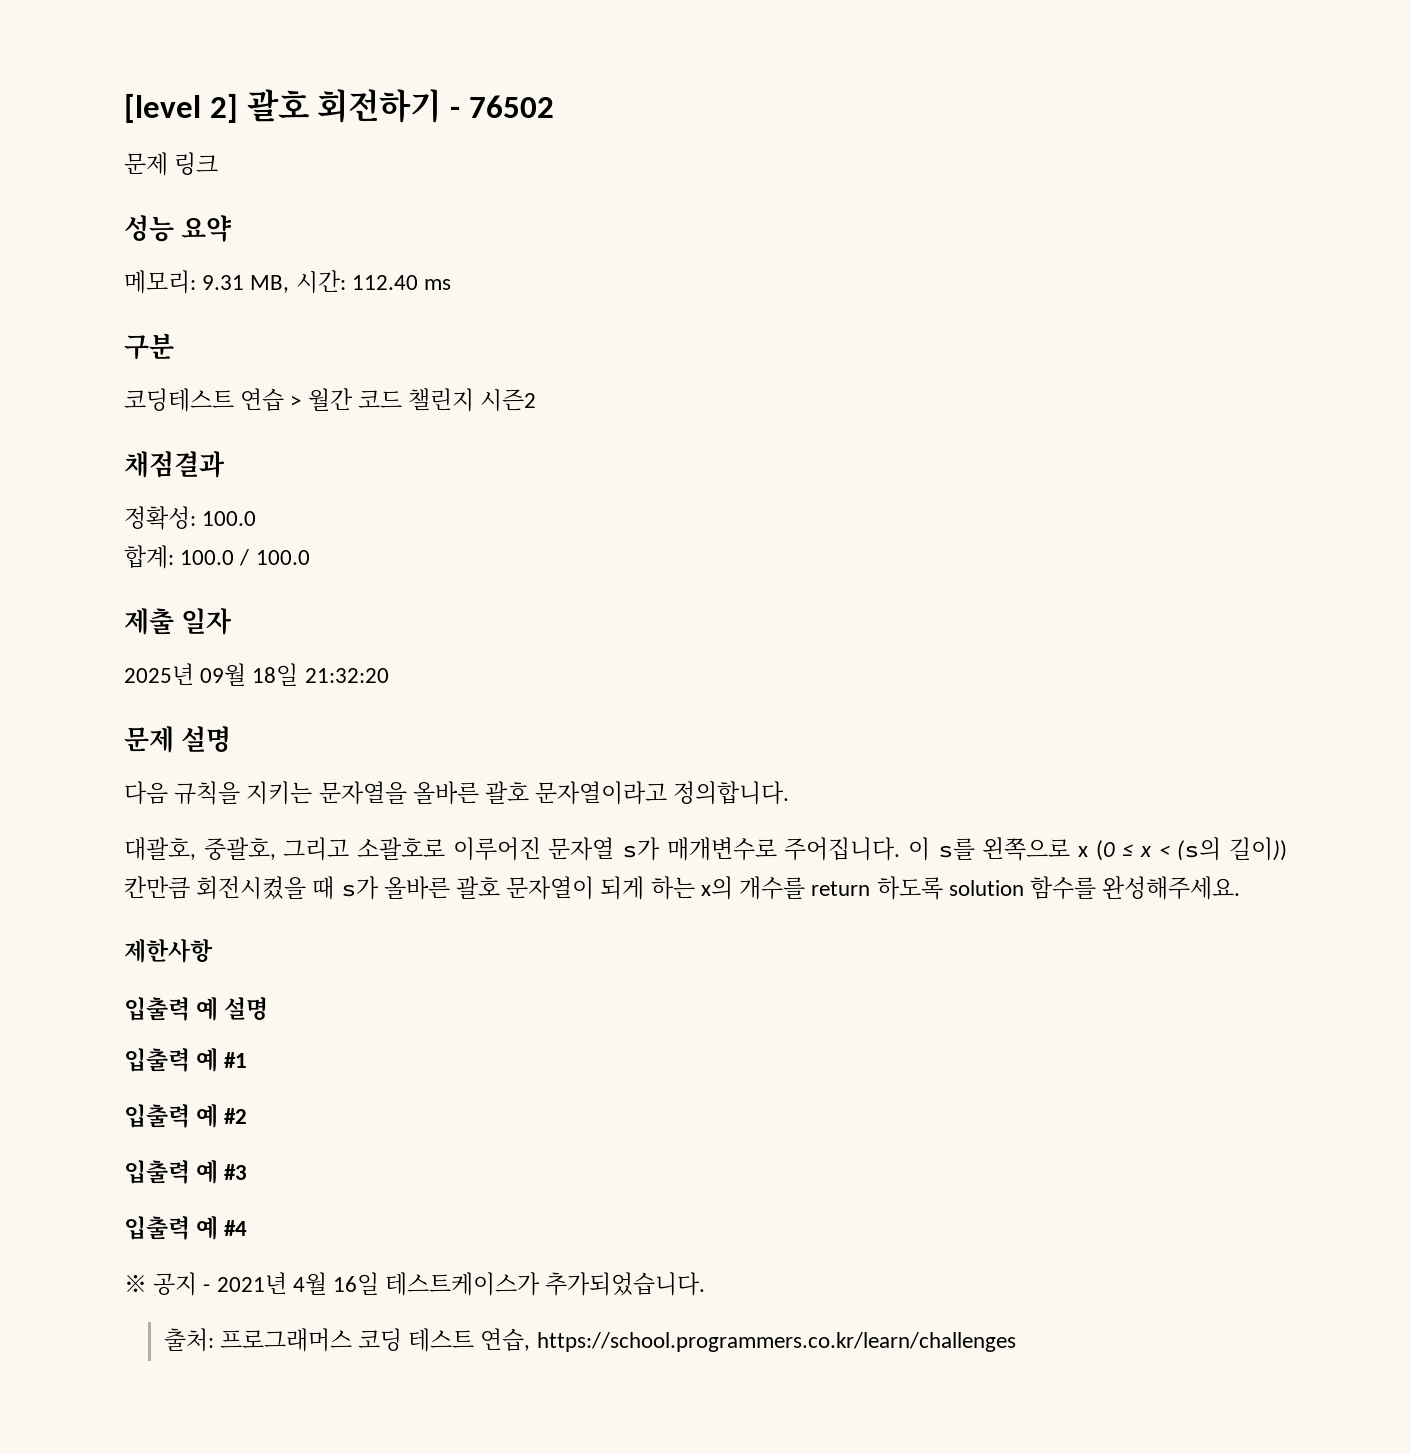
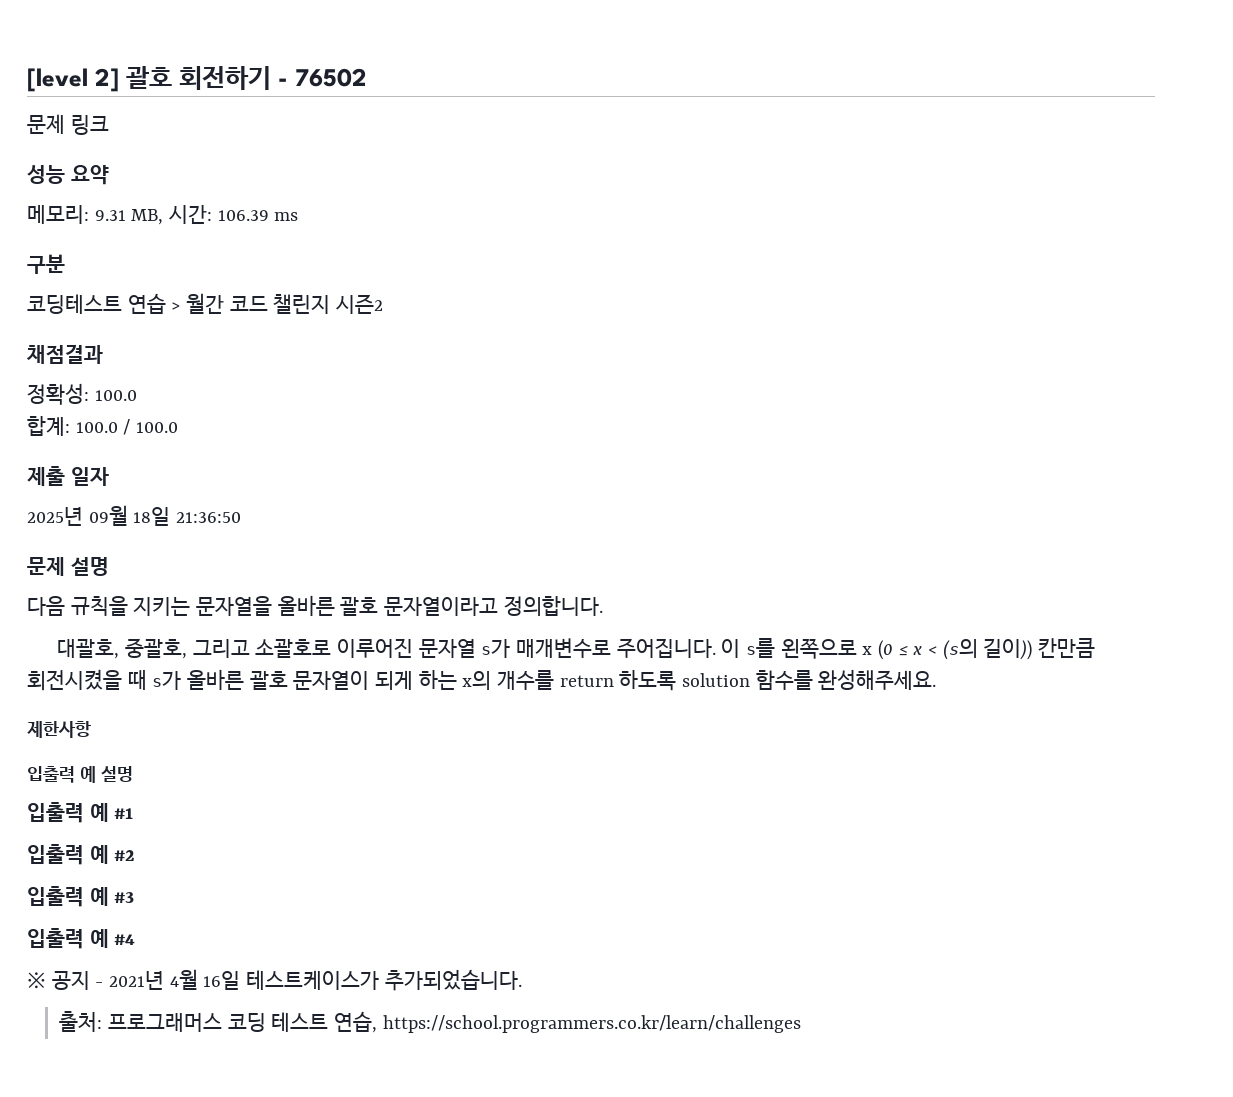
- 메모리: 9.31 MB, 시간: 112.40 ms
+ 메모리: 9.31 MB, 시간: 106.39 ms
- 2025년 09월 18일 21:32:20
+ 2025년 09월 18일 21:36:50

